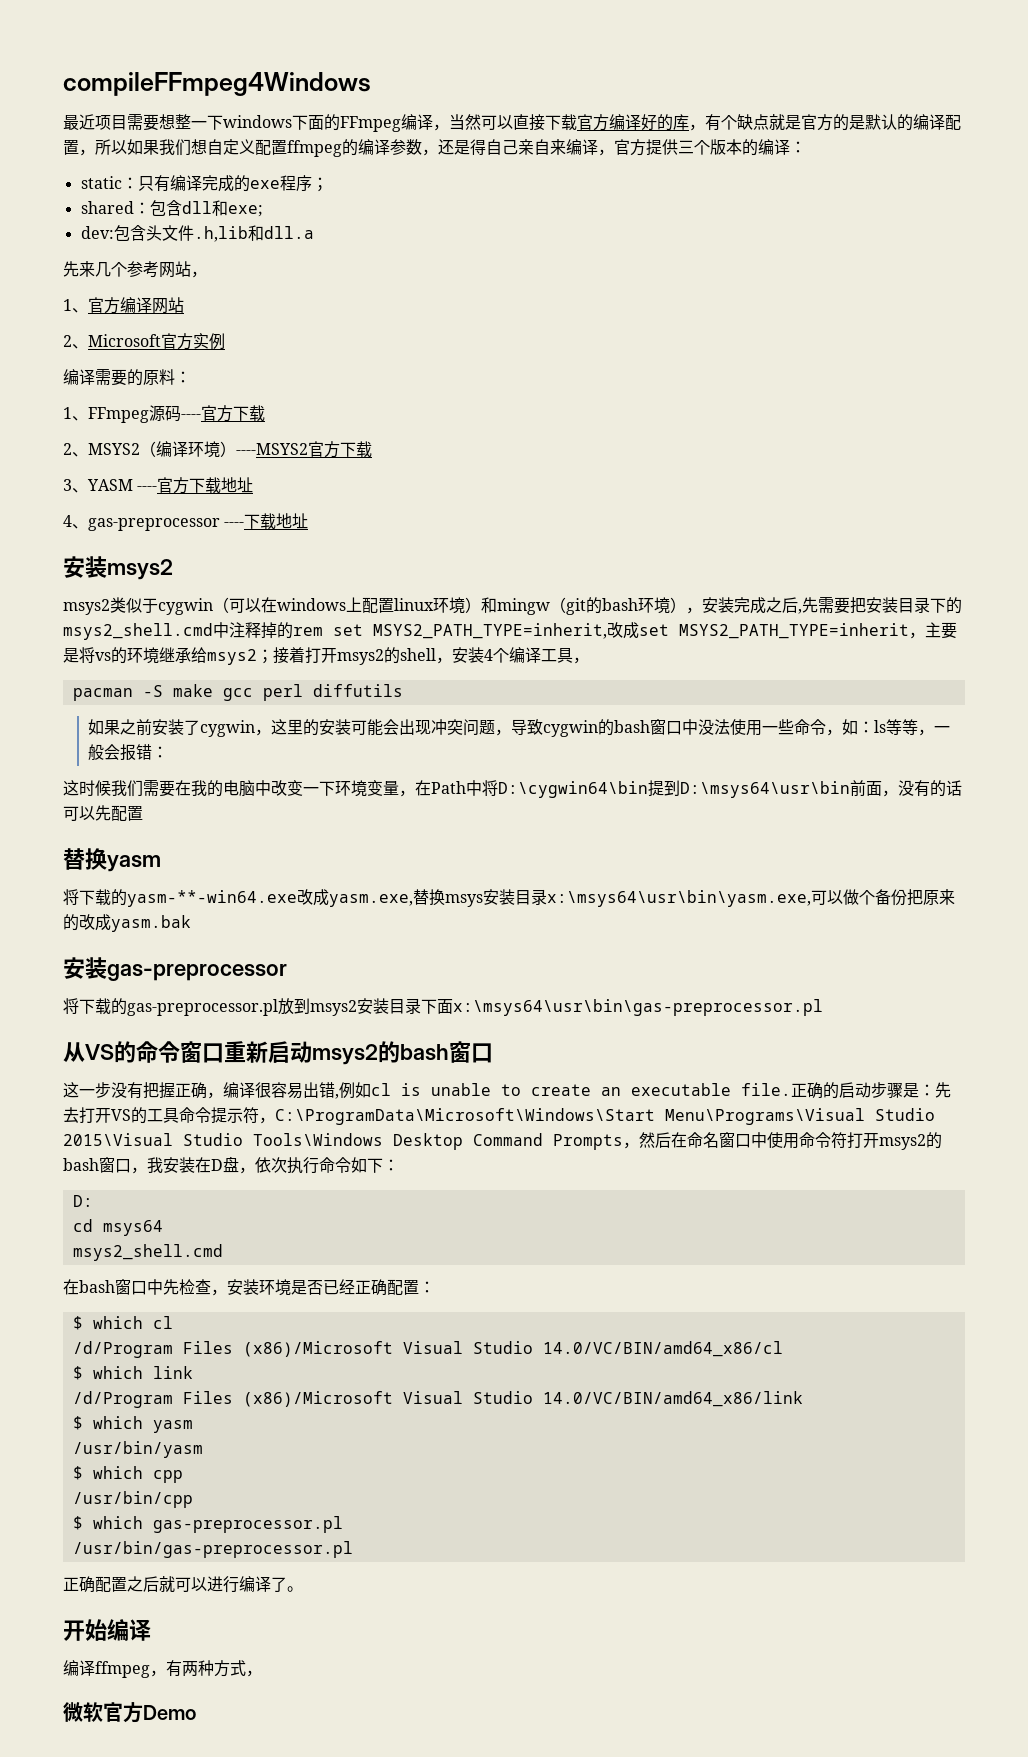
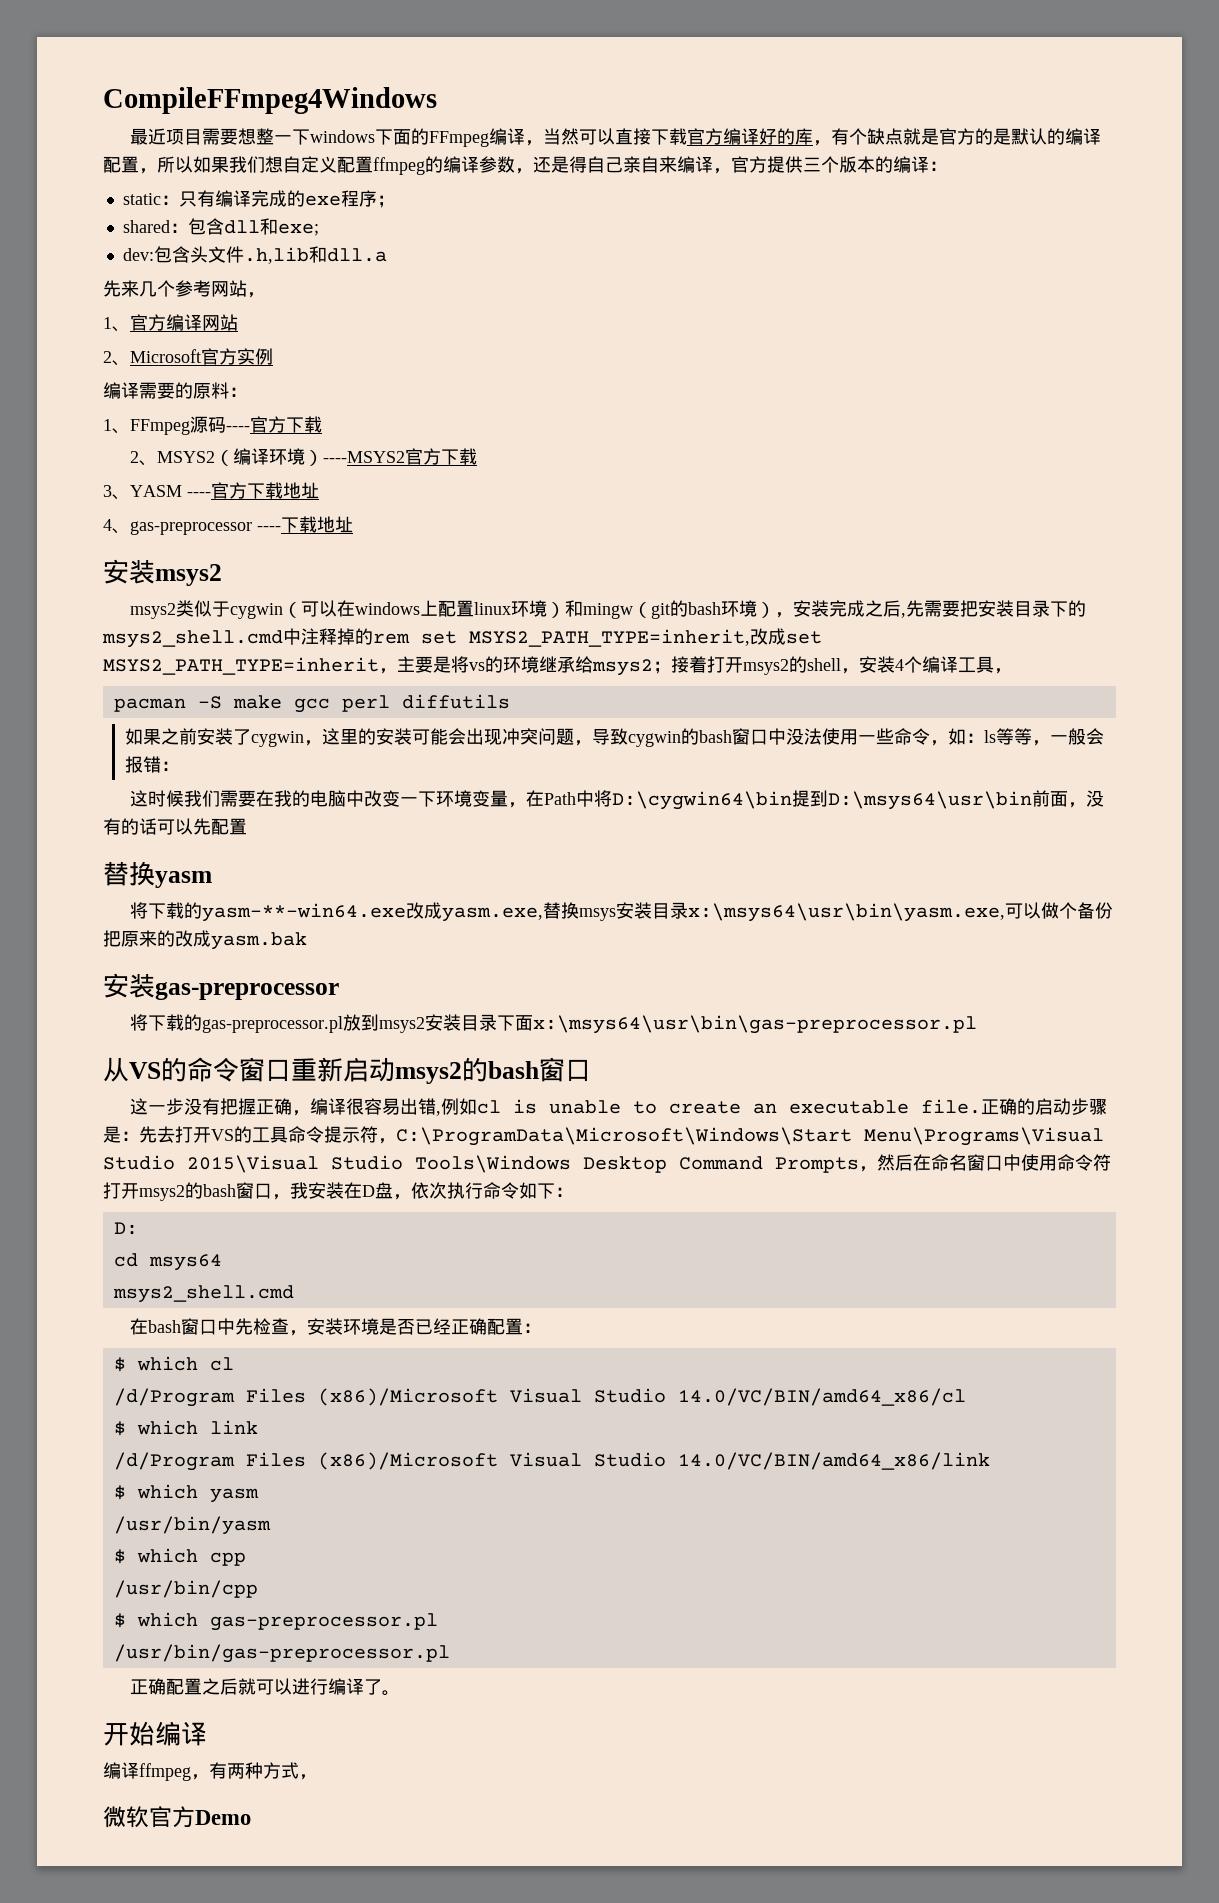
- compileFFmpeg4Windows
+ CompileFFmpeg4Windows

